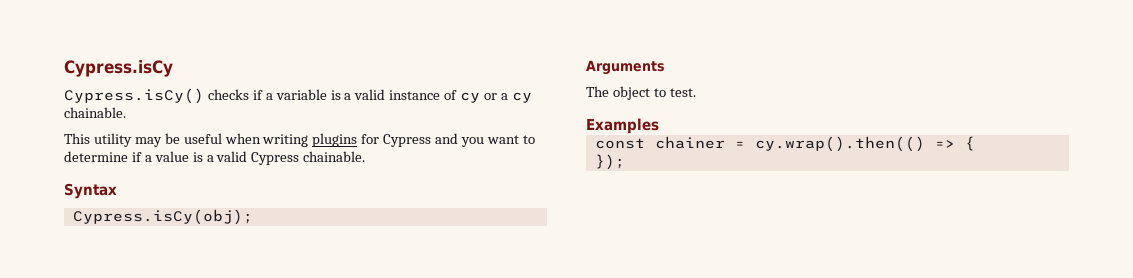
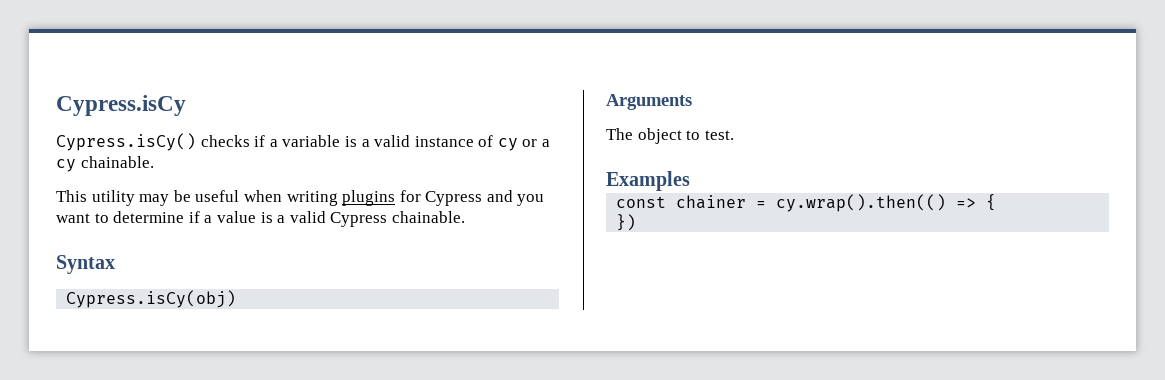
- Cypress.isCy(obj);
+ Cypress.isCy(obj)
- });
+ })

